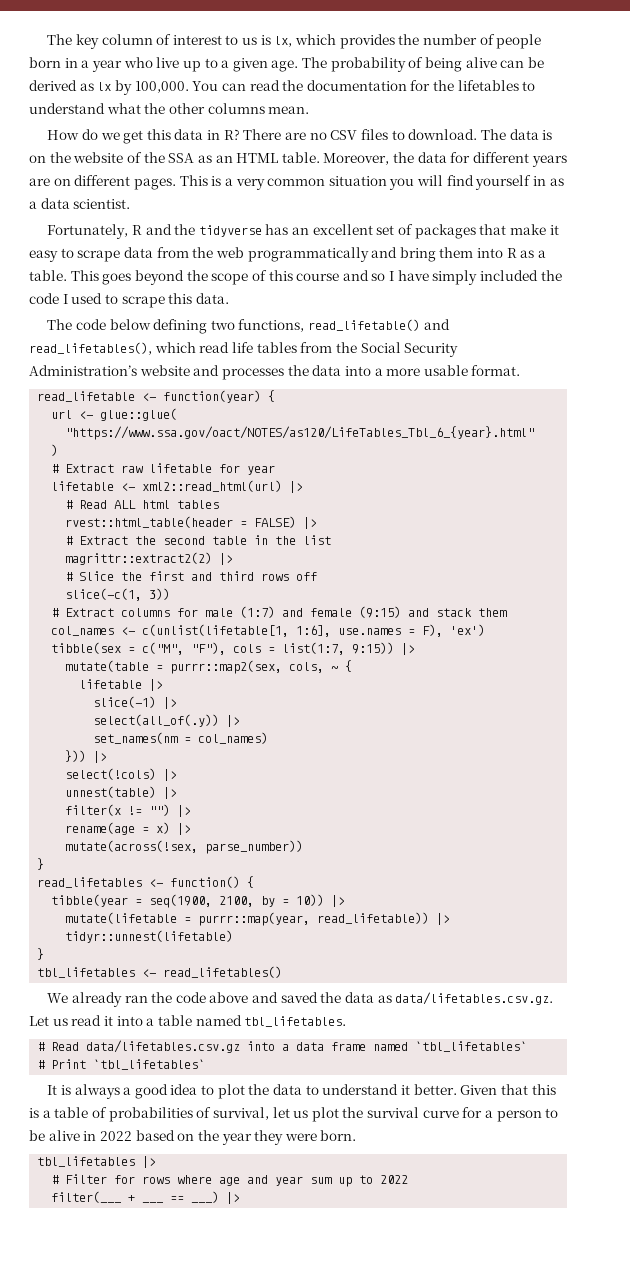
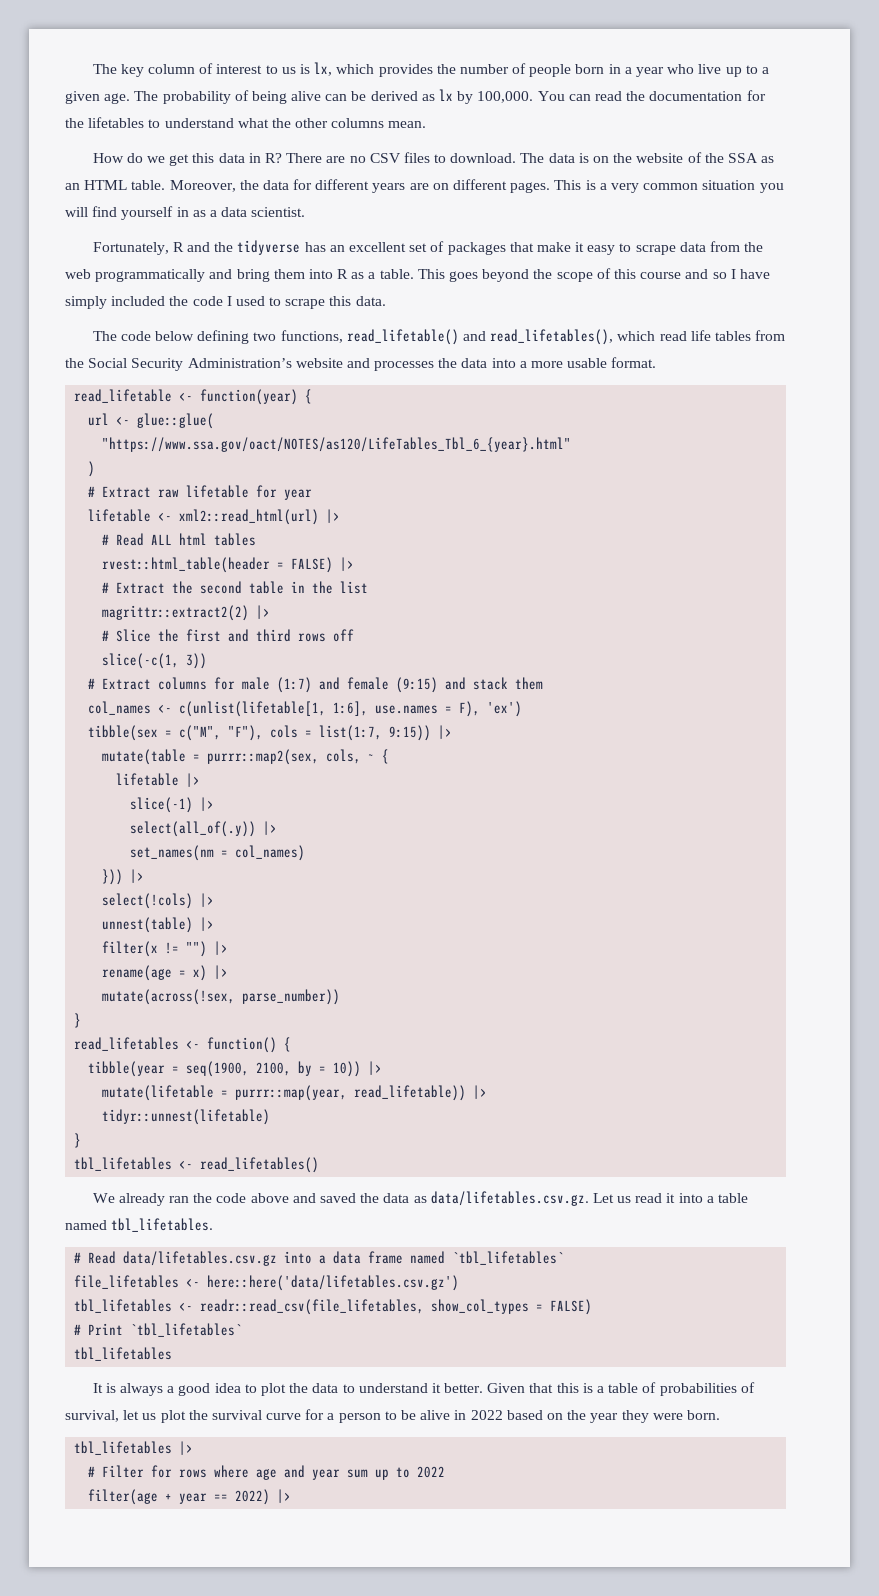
+ file_lifetables <- here::here('data/lifetables.csv.gz')
+ tbl_lifetables <- readr::read_csv(file_lifetables, show_col_types = FALSE)
  # Print `tbl_lifetables`
+ tbl_lifetables
- filter(___ + ___ == ___) |>
+ filter(age + year == 2022) |>

